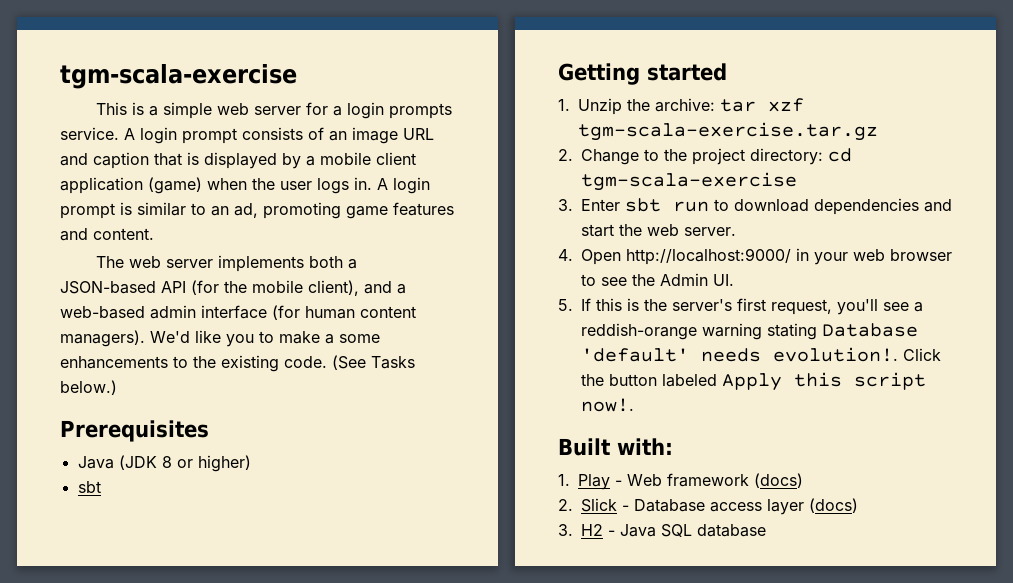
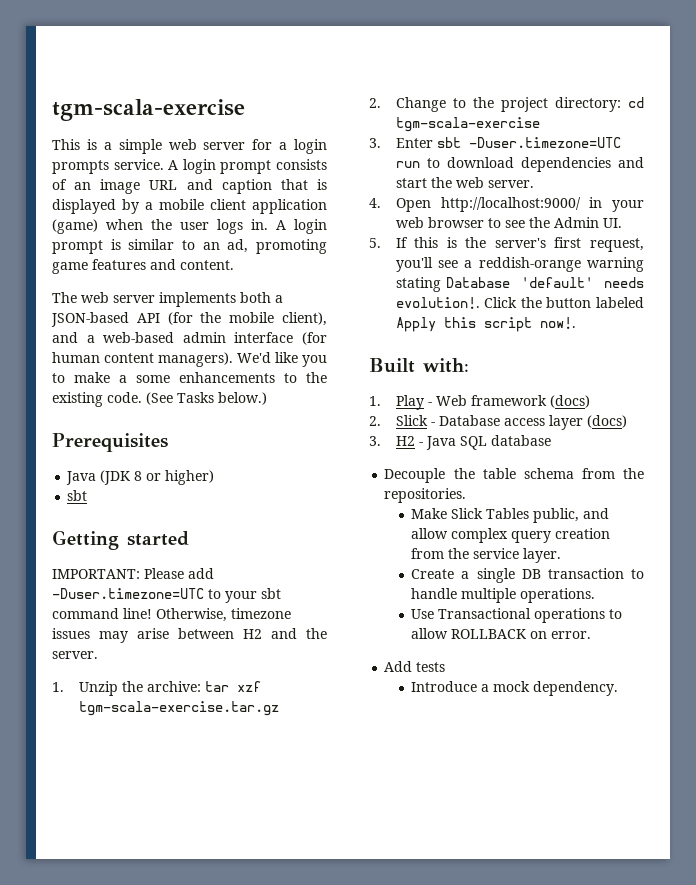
+ IMPORTANT: Please add -Duser.timezone=UTC to your sbt command line! Otherwise, timezone issues may arise between H2 and the server.
- 3. Enter sbt run to download dependencies and start the web server.
+ 3. Enter sbt -Duser.timezone=UTC run to download dependencies and start the web server.
+ Decouple the table schema from the repositories.
+ Make Slick Tables public, and allow complex query creation from the service layer.
+ Create a single DB transaction to handle multiple operations.
+ Use Transactional operations to allow ROLLBACK on error.
+ Add tests
+ Introduce a mock dependency.

